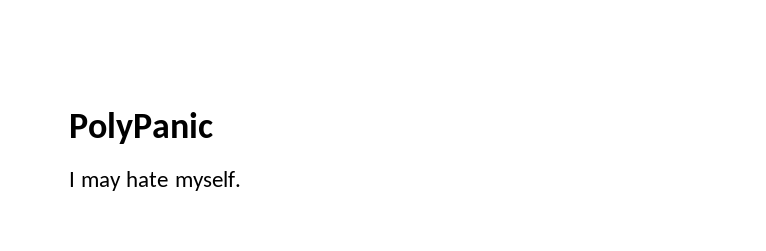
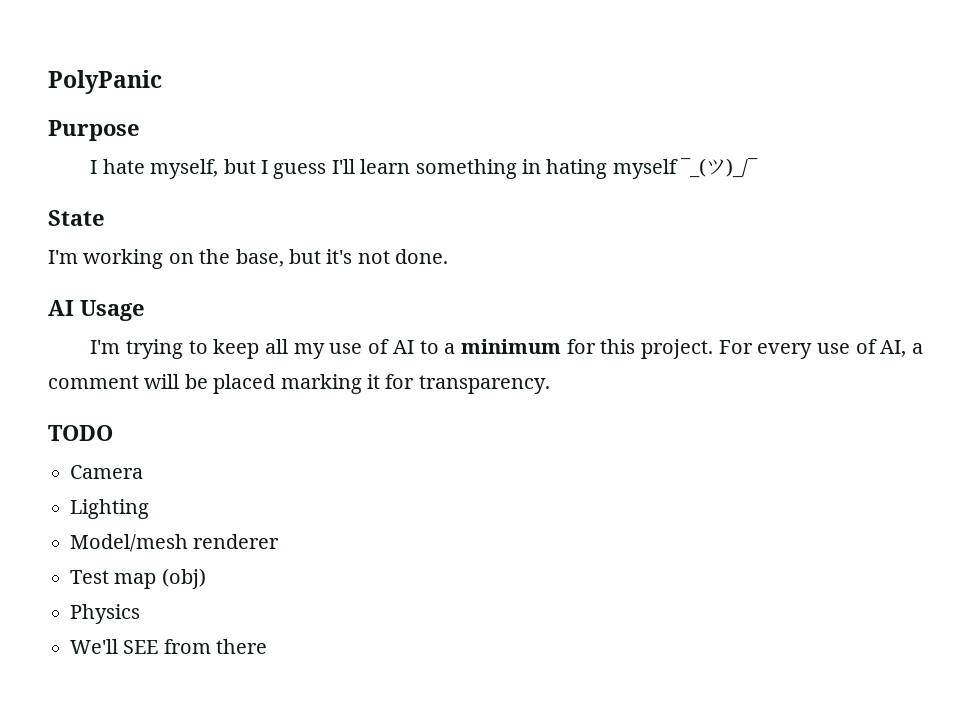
- I may hate myself.
+ Purpose
+ I hate myself, but I guess I'll learn something in hating myself ¯_(ツ)_/¯
+ State
+ I'm working on the base, but it's not done.
+ AI Usage
+ I'm trying to keep all my use of AI to a minimum for this project. For every use of AI, a comment will be placed marking it for transparency.
+ TODO
+ Camera
+ Lighting
+ Model/mesh renderer
+ Test map (obj)
+ Physics
+ We'll SEE from there

